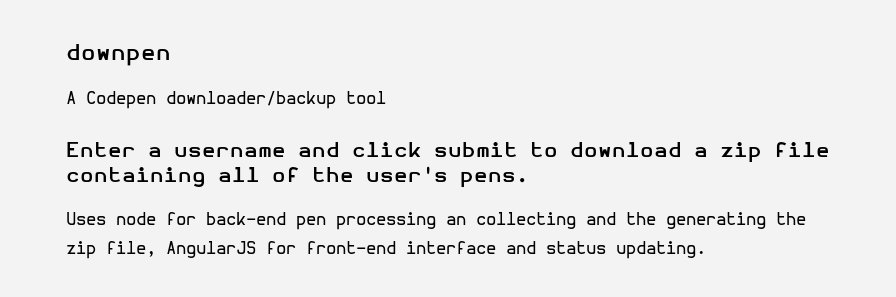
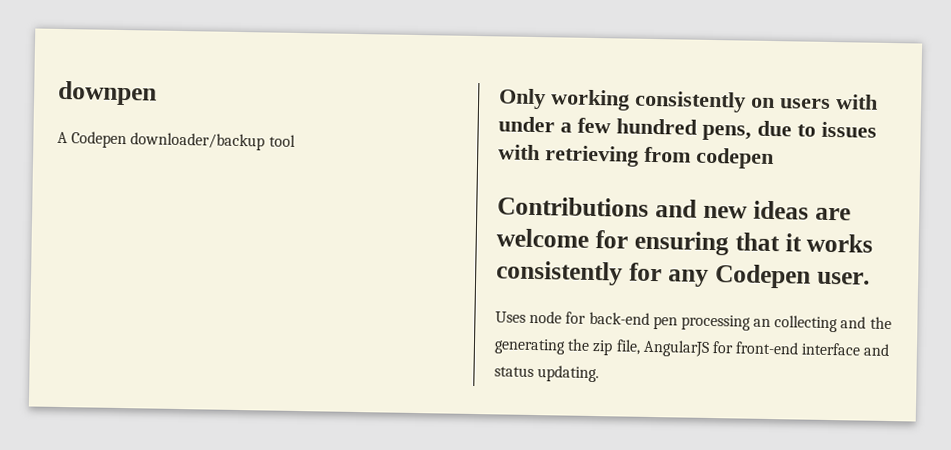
- Enter a username and click submit to download a zip file containing all of the user's pens.
+ Only working consistently on users with under a few hundred pens, due to issues with retrieving from codepen
+ Contributions and new ideas are welcome for ensuring that it works consistently for any Codepen user.

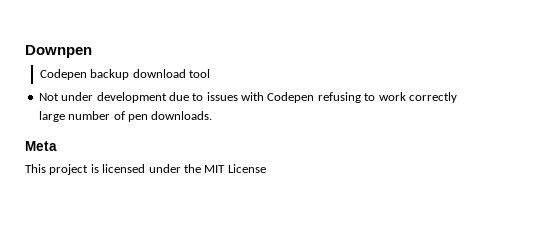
- downpen
- A Codepen downloader/backup tool
- Only working consistently on users with under a few hundred pens, due to issues with retrieving from codepen
- Contributions and new ideas are welcome for ensuring that it works consistently for any Codepen user.
- Uses node for back-end pen processing an collecting and the generating the zip file, AngularJS for front-end interface and status updating.
+ Downpen
+ Codepen backup download tool
+ Not under development due to issues with Codepen refusing to work correctly large number of pen downloads.
+ Meta
+ This project is licensed under the MIT License

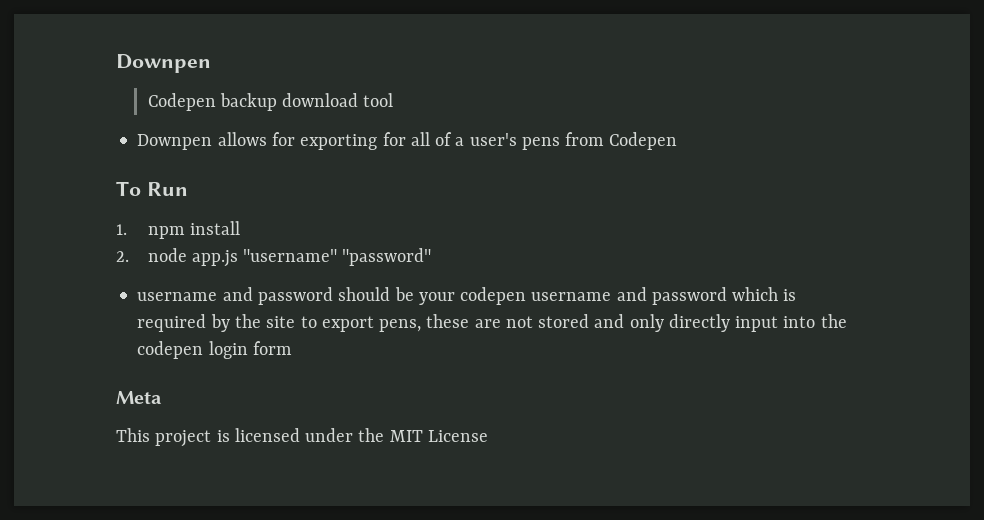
- Not under development due to issues with Codepen refusing to work correctly large number of pen downloads.
+ Downpen allows for exporting for all of a user's pens from Codepen
+ To Run
+ 1. npm install
+ 2. node app.js "username" "password"
+ username and password should be your codepen username and password which is required by the site to export pens, these are not stored and only directly input into the codepen login form

